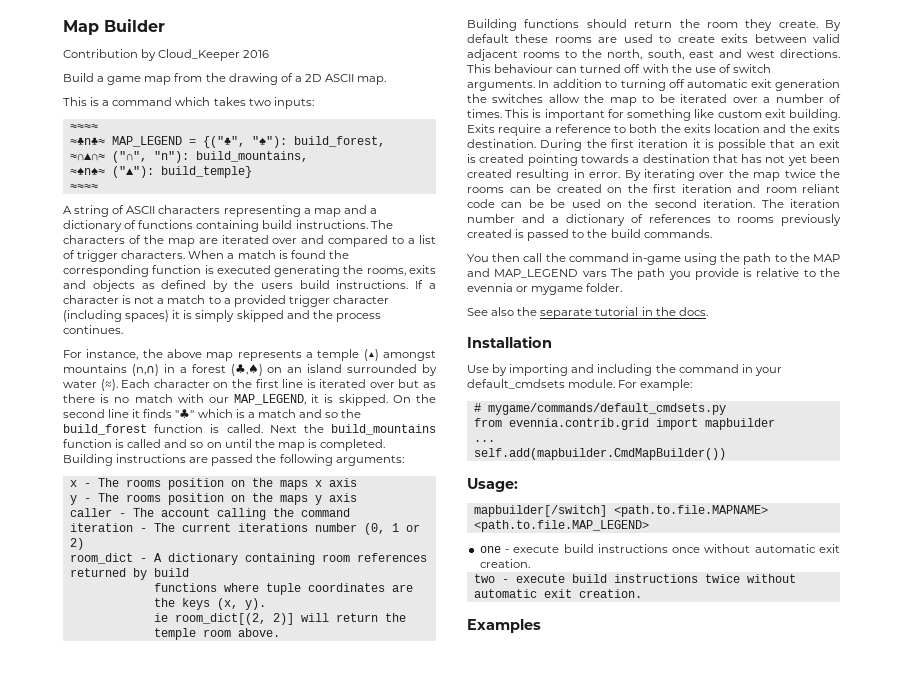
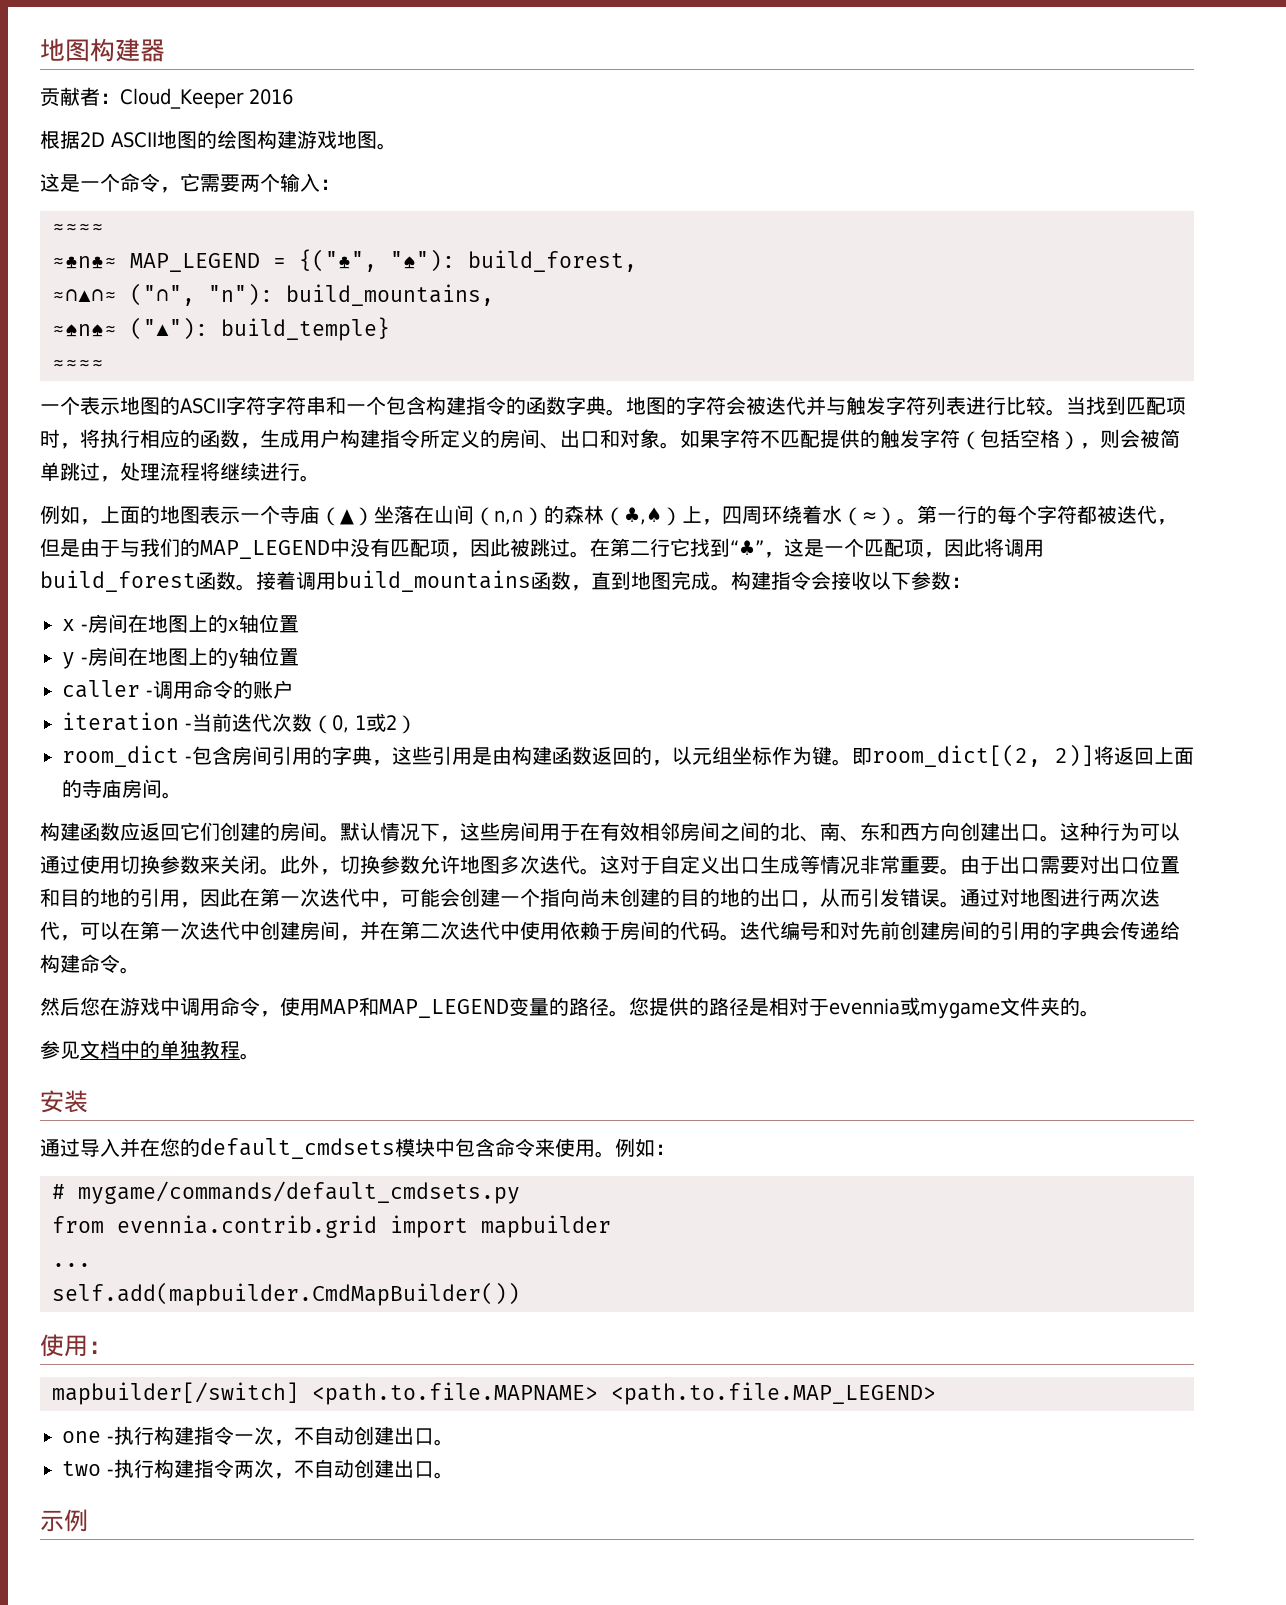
- Map Builder
- Contribution by Cloud_Keeper 2016
- Build a game map from the drawing of a 2D ASCII map.
- This is a command which takes two inputs:
+ 地图构建器
+ 贡献者：Cloud_Keeper 2016
+ 根据2D ASCII地图的绘图构建游戏地图。
+ 这是一个命令，它需要两个输入：
- A string of ASCII characters representing a map and a dictionary of functions containing build instructions. The characters of the map are iterated over and compared to a list of trigger characters. When a match is found the corresponding function is executed generating the rooms, exits and objects as defined by the users build instructions. If a character is not a match to a provided trigger character (including spaces) it is simply skipped and the process continues.
- For instance, the above map represents a temple (▲) amongst mountains (n,∩) in a forest (♣,♠) on an island surrounded by water (≈). Each character on the first line is iterated over but as there is no match with our MAP_LEGEND, it is skipped. On the second line it finds "♣" which is a match and so the build_forest function is called. Next the build_mountains function is called and so on until the map is completed. Building instructions are passed the following arguments:
- x - The rooms position on the maps x axis
- y - The rooms position on the maps y axis
- caller - The account calling the command
- iteration - The current iterations number (0, 1 or 2)
- room_dict - A dictionary containing room references returned by build
- functions where tuple coordinates are the keys (x, y).
- ie room_dict[(2, 2)] will return the temple room above.
- Building functions should return the room they create. By default these rooms are used to create exits between valid adjacent rooms to the north, south, east and west directions. This behaviour can turned off with the use of switch arguments. In addition to turning off automatic exit generation the switches allow the map to be iterated over a number of times. This is important for something like custom exit building. Exits require a reference to both the exits location and the exits destination. During the first iteration it is possible that an exit is created pointing towards a destination that has not yet been created resulting in error. By iterating over the map twice the rooms can be created on the first iteration and room reliant code can be be used on the second iteration. The iteration number and a dictionary of references to rooms previously created is passed to the build commands.
- You then call the command in-game using the path to the MAP and MAP_LEGEND vars The path you provide is relative to the evennia or mygame folder.
- See also the separate tutorial in the docs.
- Installation
- Use by importing and including the command in your default_cmdsets module. For example:
+ 一个表示地图的ASCII字符字符串和一个包含构建指令的函数字典。地图的字符会被迭代并与触发字符列表进行比较。当找到匹配项时，将执行相应的函数，生成用户构建指令所定义的房间、出口和对象。如果字符不匹配提供的触发字符（包括空格），则会被简单跳过，处理流程将继续进行。
+ 例如，上面的地图表示一个寺庙（▲）坐落在山间（n,∩）的森林（♣,♠）上，四周环绕着水（≈）。第一行的每个字符都被迭代，但是由于与我们的MAP_LEGEND中没有匹配项，因此被跳过。在第二行它找到“♣”，这是一个匹配项，因此将调用build_forest函数。接着调用build_mountains函数，直到地图完成。构建指令会接收以下参数：
+ x -房间在地图上的x轴位置
+ y -房间在地图上的y轴位置
+ caller -调用命令的账户
+ iteration -当前迭代次数（0, 1或2）
+ room_dict -包含房间引用的字典，这些引用是由构建函数返回的，以元组坐标作为键。即room_dict[(2, 2)]将返回上面的寺庙房间。
+ 构建函数应返回它们创建的房间。默认情况下，这些房间用于在有效相邻房间之间的北、南、东和西方向创建出口。这种行为可以通过使用切换参数来关闭。此外，切换参数允许地图多次迭代。这对于自定义出口生成等情况非常重要。由于出口需要对出口位置和目的地的引用，因此在第一次迭代中，可能会创建一个指向尚未创建的目的地的出口，从而引发错误。通过对地图进行两次迭代，可以在第一次迭代中创建房间，并在第二次迭代中使用依赖于房间的代码。迭代编号和对先前创建房间的引用的字典会传递给构建命令。
+ 然后您在游戏中调用命令，使用MAP和MAP_LEGEND变量的路径。您提供的路径是相对于evennia或mygame文件夹的。
+ 参见文档中的单独教程。
+ 安装
+ 通过导入并在您的default_cmdsets模块中包含命令来使用。例如：
- Usage:
+ 使用：
- one - execute build instructions once without automatic exit creation.
- two - execute build instructions twice without automatic exit creation.
- Examples
+ one -执行构建指令一次，不自动创建出口。
+ two -执行构建指令两次，不自动创建出口。
+ 示例

